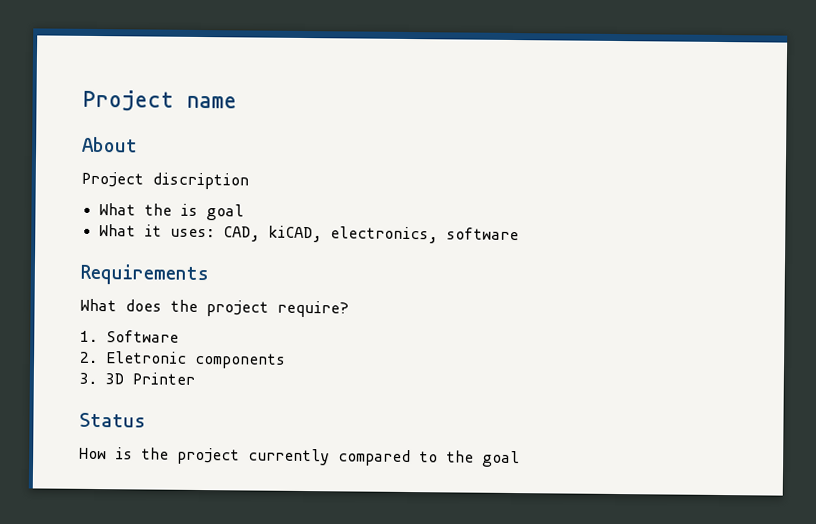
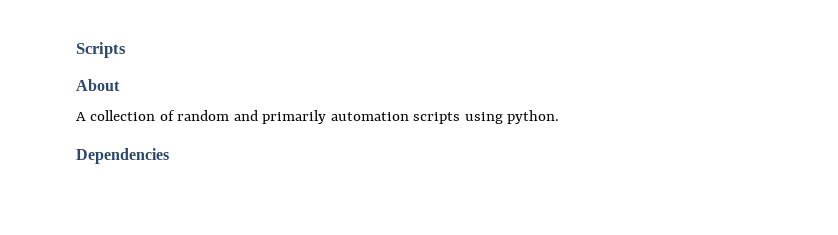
- Project name
+ Scripts
- Project discription
- What the is goal
- What it uses: CAD, kiCAD, electronics, software
- Requirements
- What does the project require?
- 1. Software
- 2. Eletronic components
- 3. 3D Printer
- Status
- How is the project currently compared to the goal
+ A collection of random and primarily automation scripts using python.
+ Dependencies

